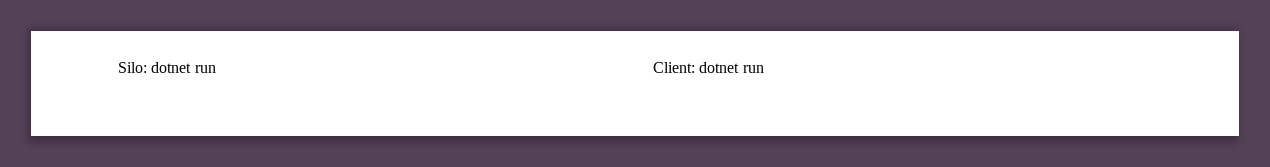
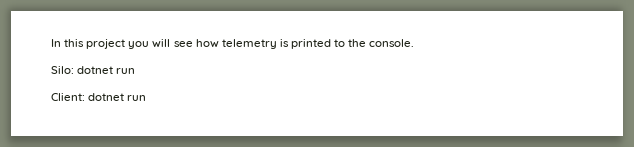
+ In this project you will see how telemetry is printed to the console.

